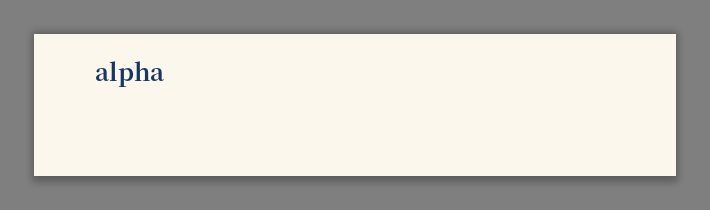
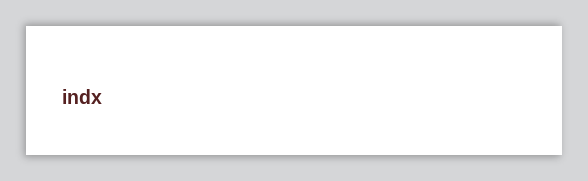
- alpha
+ indx

